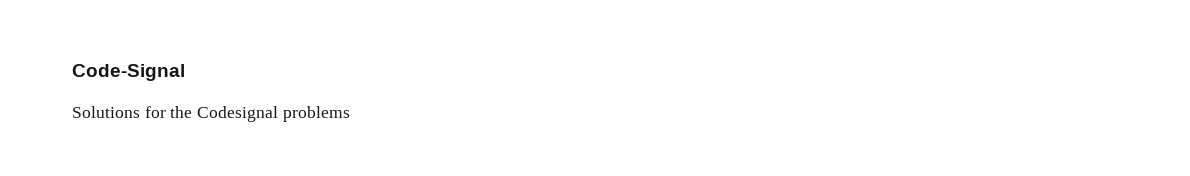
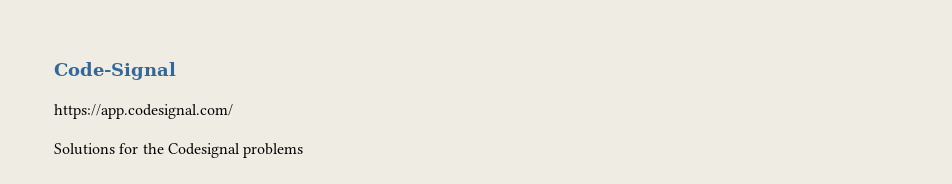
+ https://app.codesignal.com/

